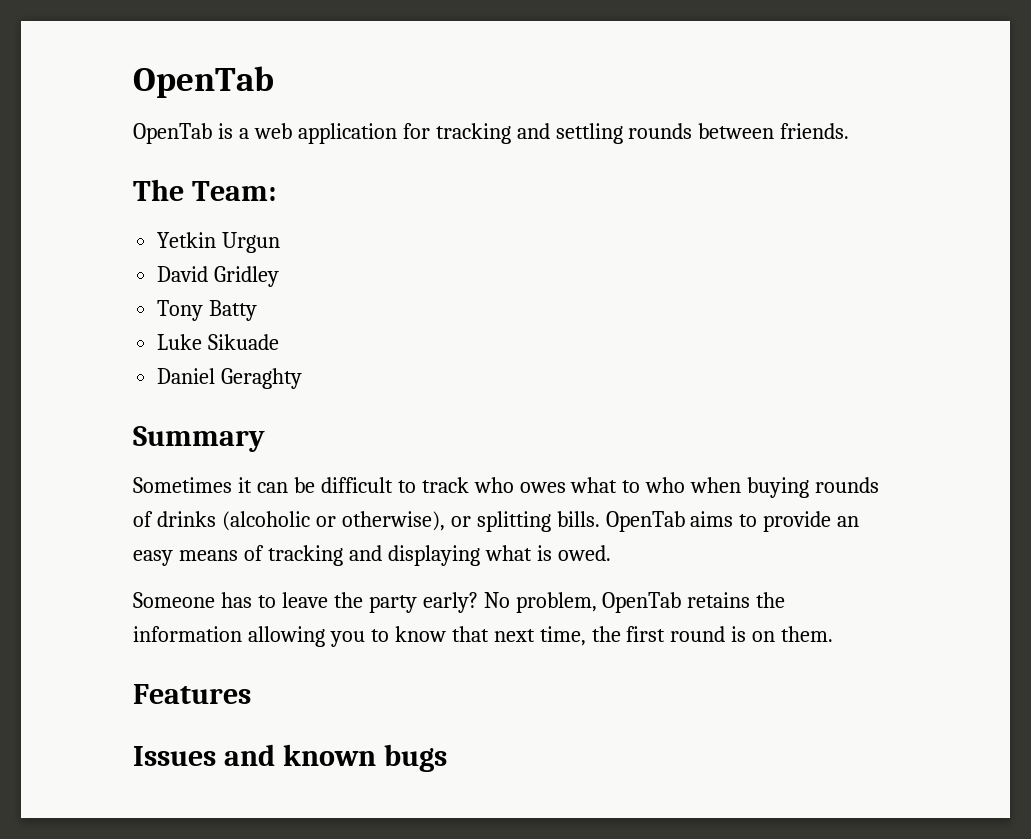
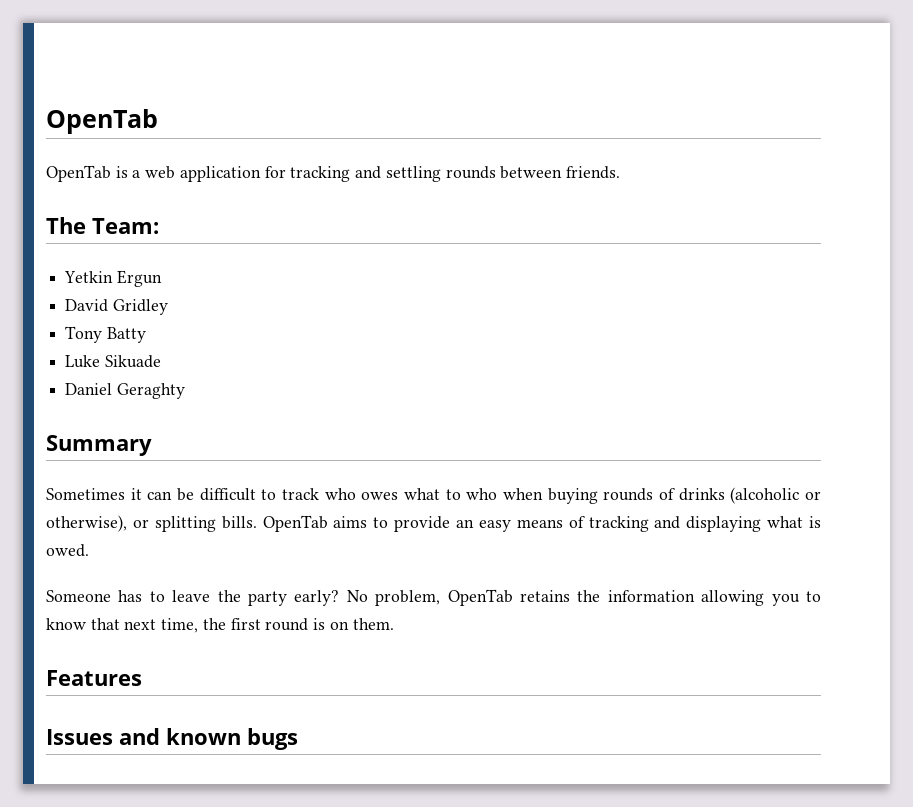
- Yetkin Urgun
+ Yetkin Ergun

